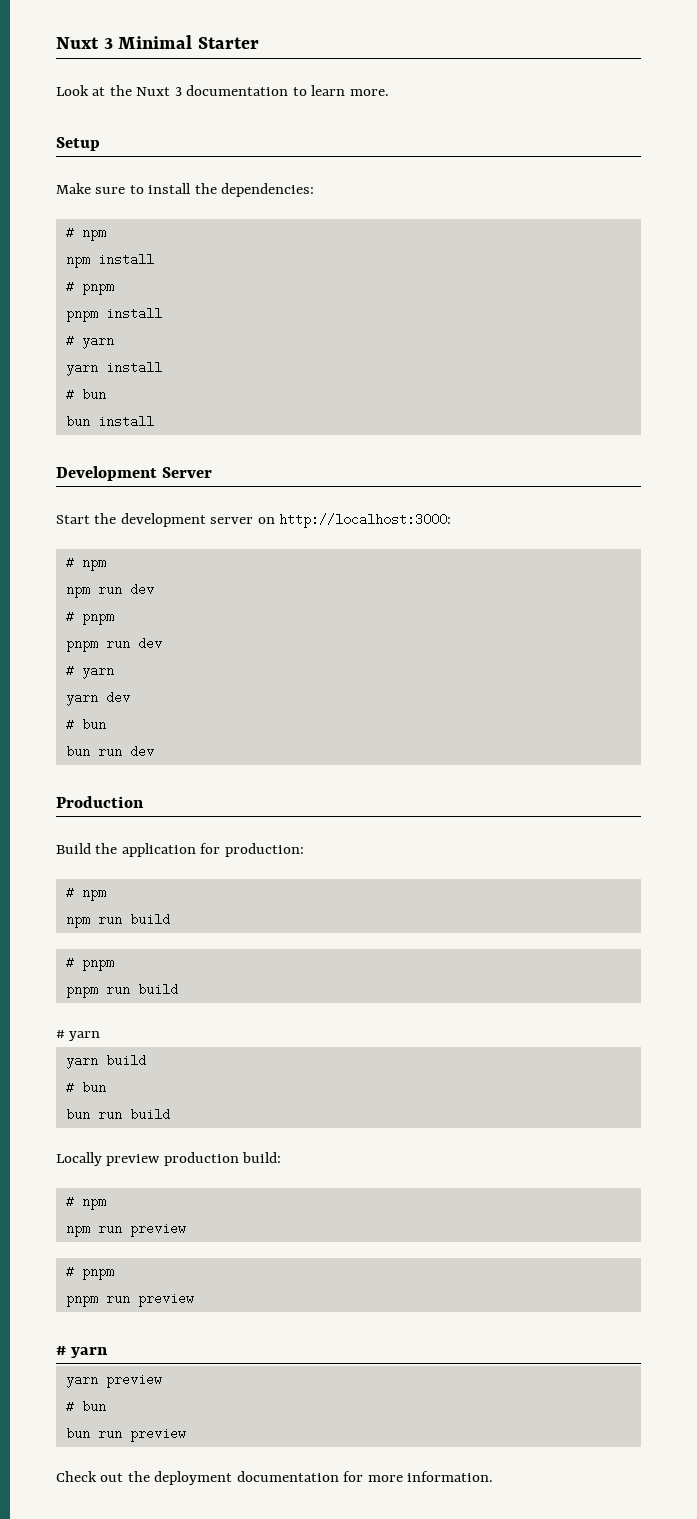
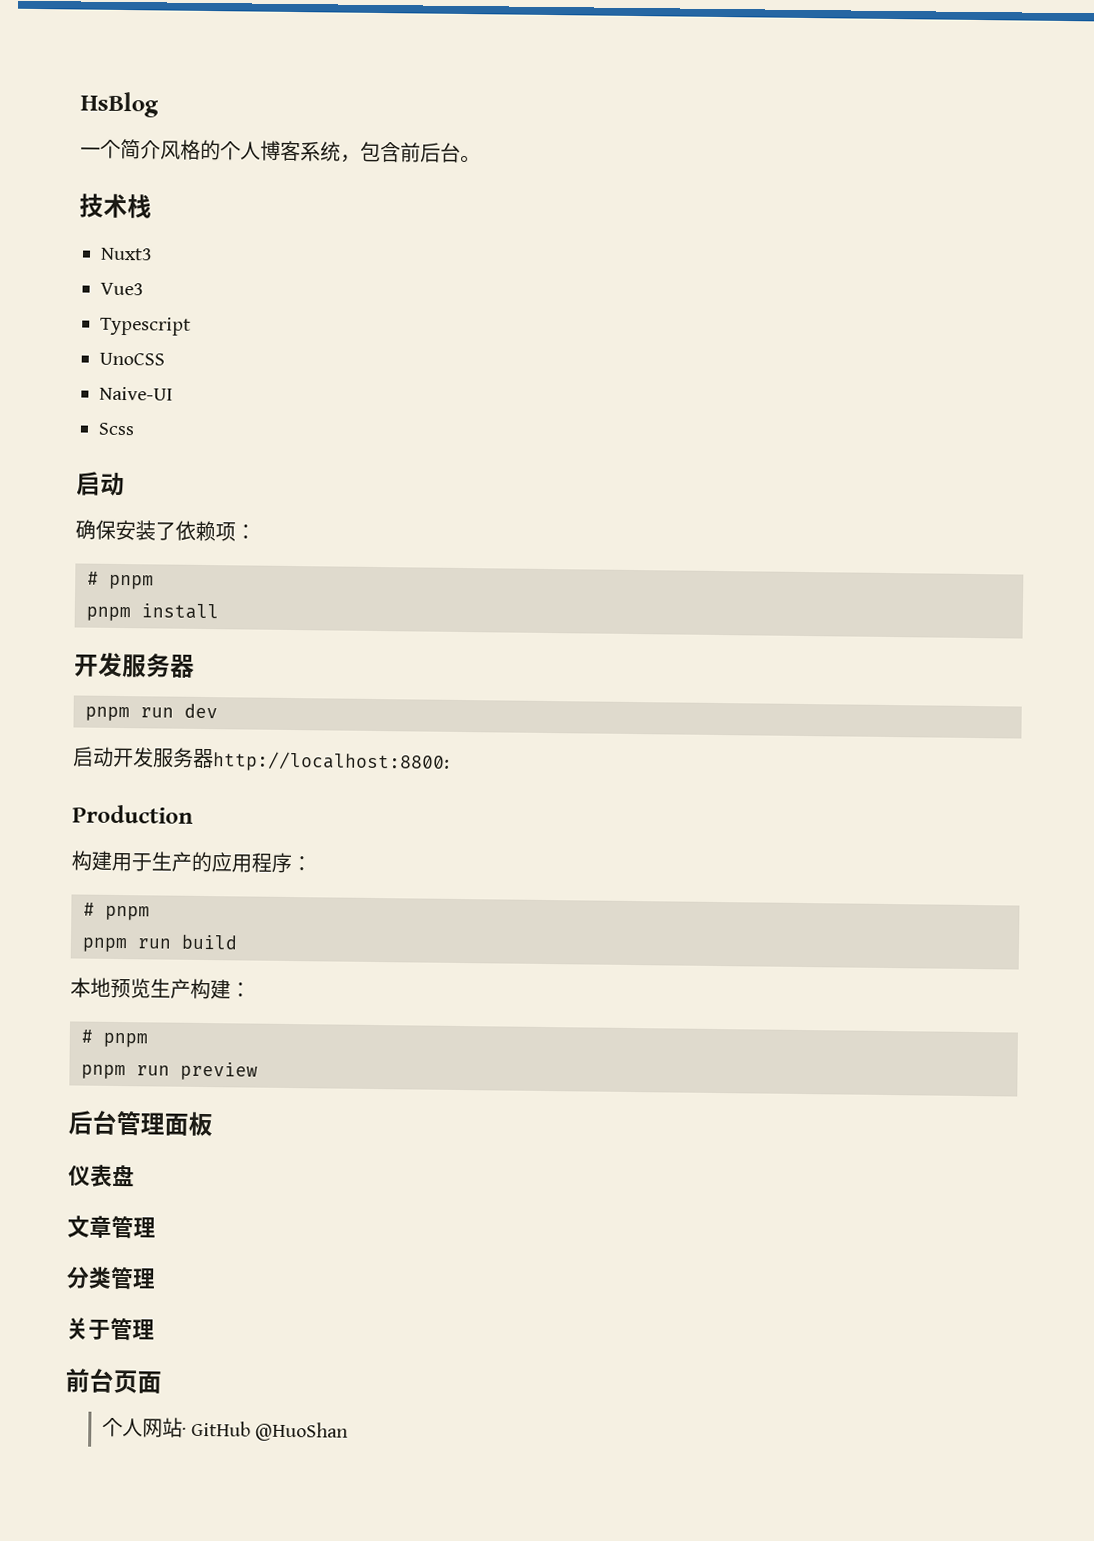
- Nuxt 3 Minimal Starter
- Look at the Nuxt 3 documentation to learn more.
- Setup
- Make sure to install the dependencies:
- # npm
- npm install
+ HsBlog
+ 一个简介风格的个人博客系统，包含前后台。
+ 技术栈
+ Nuxt3
+ Vue3
+ Typescript
+ UnoCSS
+ Naive-UI
+ Scss
+ 启动
+ 确保安装了依赖项：
  # pnpm
  pnpm install
- # yarn
- yarn install
- # bun
- bun install
- Development Server
- Start the development server on http://localhost:3000:
- # npm
- npm run dev
- # pnpm
+ 开发服务器
  pnpm run dev
- # yarn
- yarn dev
- # bun
- bun run dev
+ 启动开发服务器http://localhost:8800:
  Production
- Build the application for production:
- # npm
- npm run build
+ 构建用于生产的应用程序：
  pnpm run build
- # yarn
- yarn build
- # bun
- bun run build
- Locally preview production build:
- # npm
- npm run preview
+ 本地预览生产构建：
  pnpm run preview
- # yarn
- yarn preview
- # bun
- bun run preview
- Check out the deployment documentation for more information.
+ 后台管理面板
+ 仪表盘
+ 文章管理
+ 分类管理
+ 关于管理
+ 前台页面
+ 个人网站· GitHub @HuoShan

